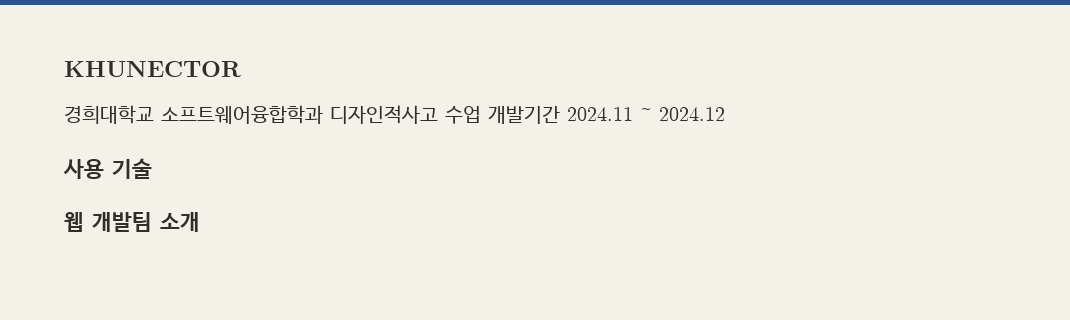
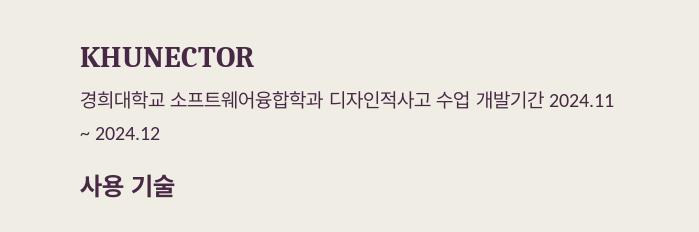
- 웹 개발팀 소개

